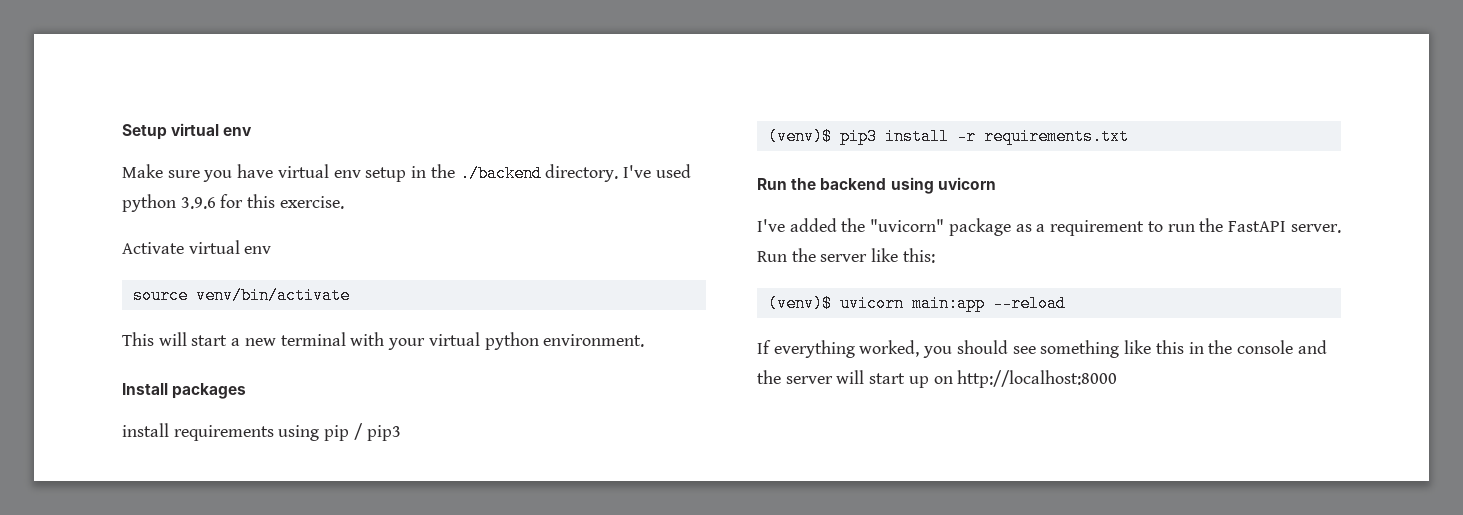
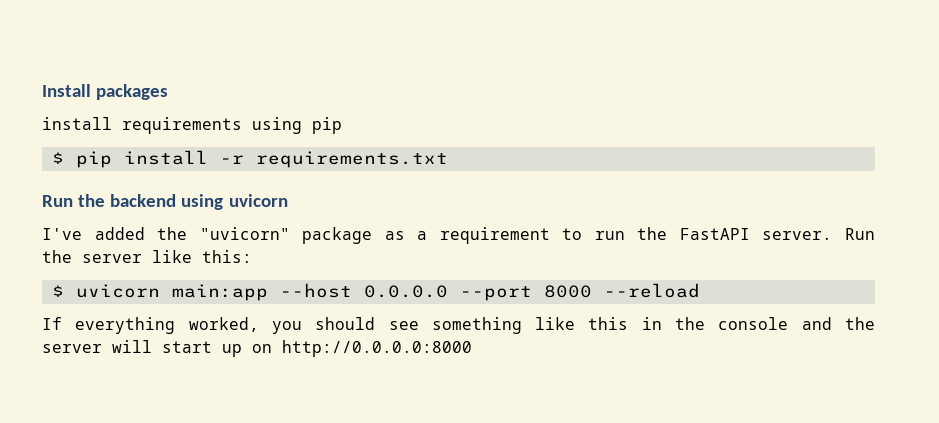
- Setup virtual env
- Make sure you have virtual env setup in the ./backend directory. I've used python 3.9.6 for this exercise.
- Activate virtual env
- source venv/bin/activate
- This will start a new terminal with your virtual python environment.
- install requirements using pip / pip3
- (venv)$ pip3 install -r requirements.txt
+ install requirements using pip
+ $ pip install -r requirements.txt
- (venv)$ uvicorn main:app --reload
+ $ uvicorn main:app --host 0.0.0.0 --port 8000 --reload
- If everything worked, you should see something like this in the console and the server will start up on http://localhost:8000
+ If everything worked, you should see something like this in the console and the server will start up on http://0.0.0.0:8000

